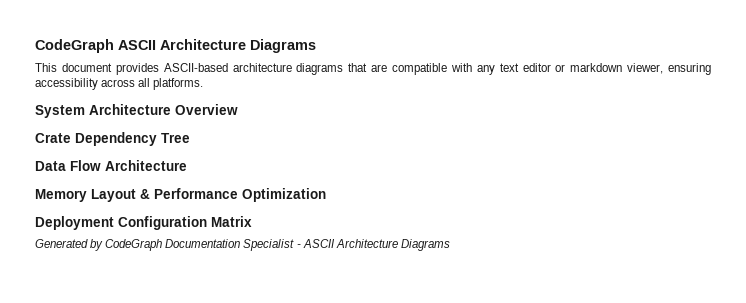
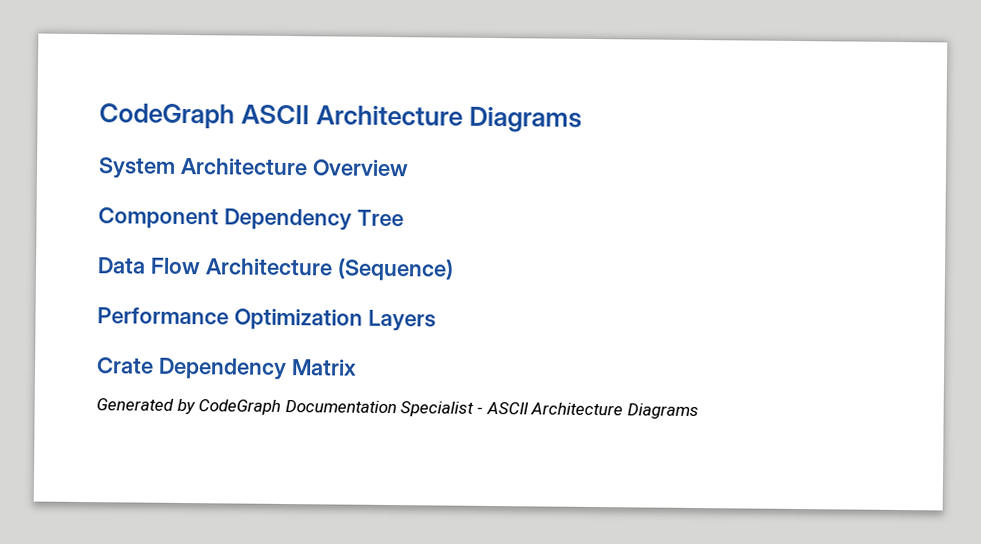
- This document provides ASCII-based architecture diagrams that are compatible with any text editor or markdown viewer, ensuring accessibility across all platforms.
- Crate Dependency Tree
+ Component Dependency Tree
- Data Flow Architecture
- Memory Layout & Performance Optimization
- Deployment Configuration Matrix
+ Data Flow Architecture (Sequence)
+ Performance Optimization Layers
+ Crate Dependency Matrix

